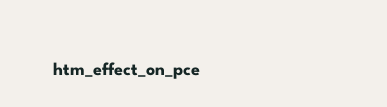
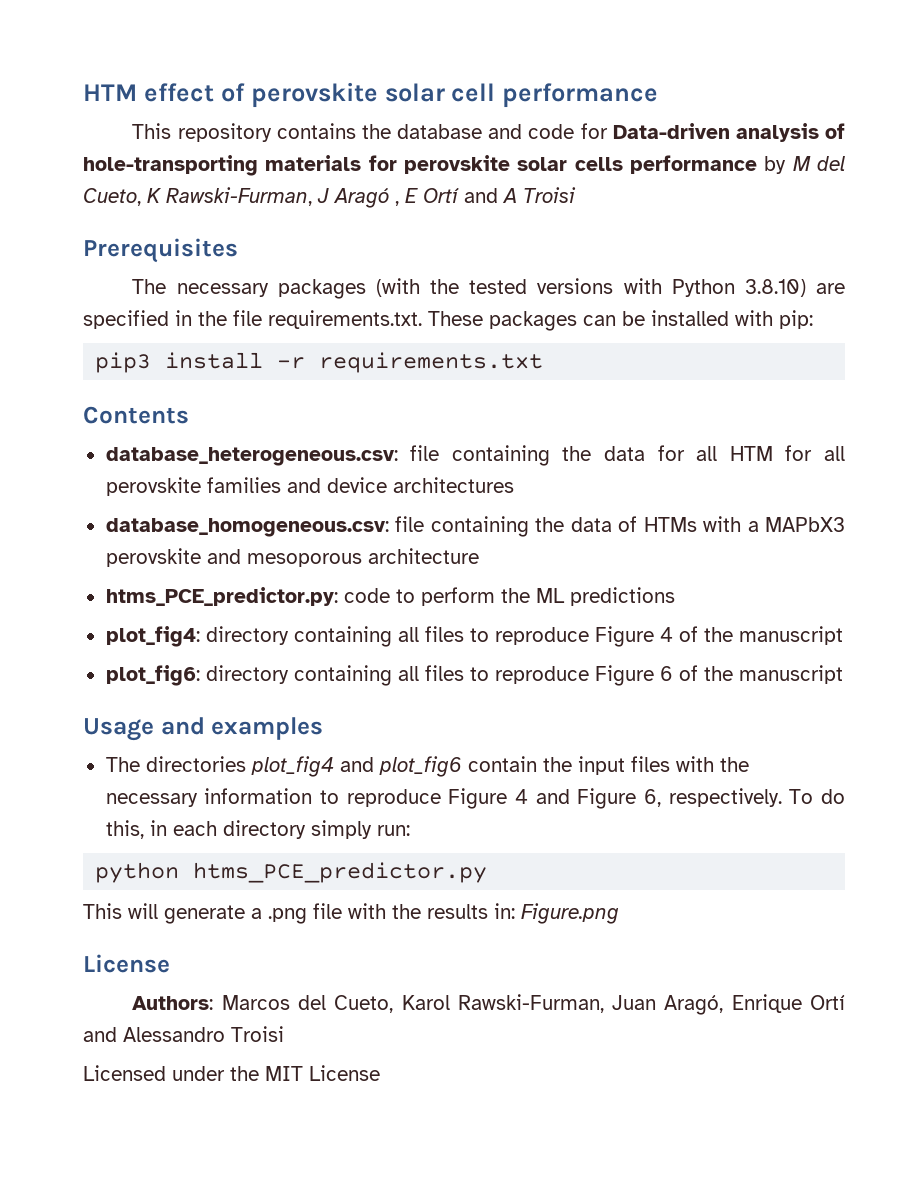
- htm_effect_on_pce
+ HTM effect of perovskite solar cell performance
+ This repository contains the database and code for Data-driven analysis of hole-transporting materials for perovskite solar cells performance by M del Cueto, K Rawski-Furman, J Aragó , E Ortí and A Troisi
+ Prerequisites
+ The necessary packages (with the tested versions with Python 3.8.10) are specified in the file requirements.txt. These packages can be installed with pip:
+ pip3 install -r requirements.txt
+ Contents
+ database_heterogeneous.csv: file containing the data for all HTM for all perovskite families and device architectures
+ database_homogeneous.csv: file containing the data of HTMs with a MAPbX3 perovskite and mesoporous architecture
+ htms_PCE_predictor.py: code to perform the ML predictions
+ plot_fig4: directory containing all files to reproduce Figure 4 of the manuscript
+ plot_fig6: directory containing all files to reproduce Figure 6 of the manuscript
+ Usage and examples
+ The directories plot_fig4 and plot_fig6 contain the input files with the necessary information to reproduce Figure 4 and Figure 6, respectively. To do this, in each directory simply run:
+ python htms_PCE_predictor.py
+ This will generate a .png file with the results in: Figure.png
+ License
+ Authors: Marcos del Cueto, Karol Rawski-Furman, Juan Aragó, Enrique Ortí and Alessandro Troisi
+ Licensed under the MIT License

